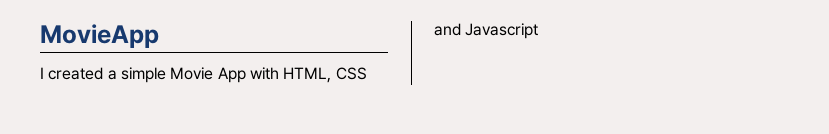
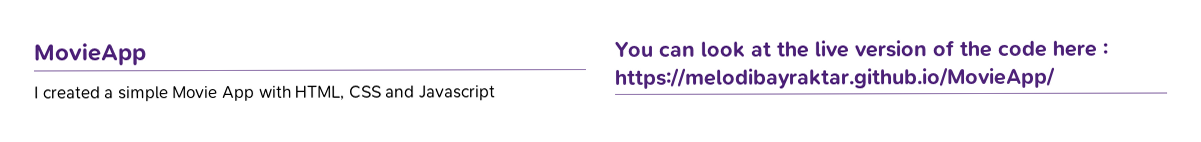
+ You can look at the live version of the code here : https://melodibayraktar.github.io/MovieApp/

